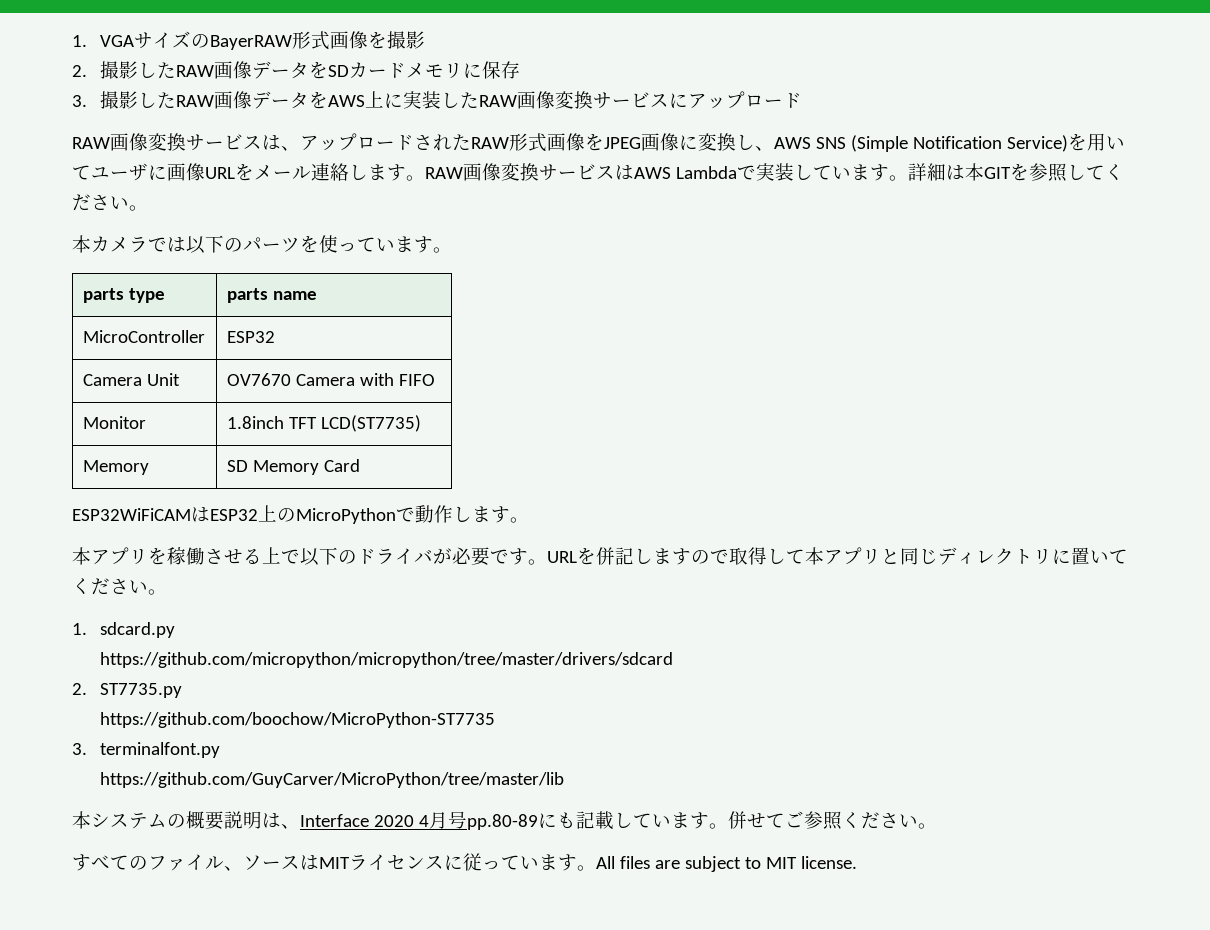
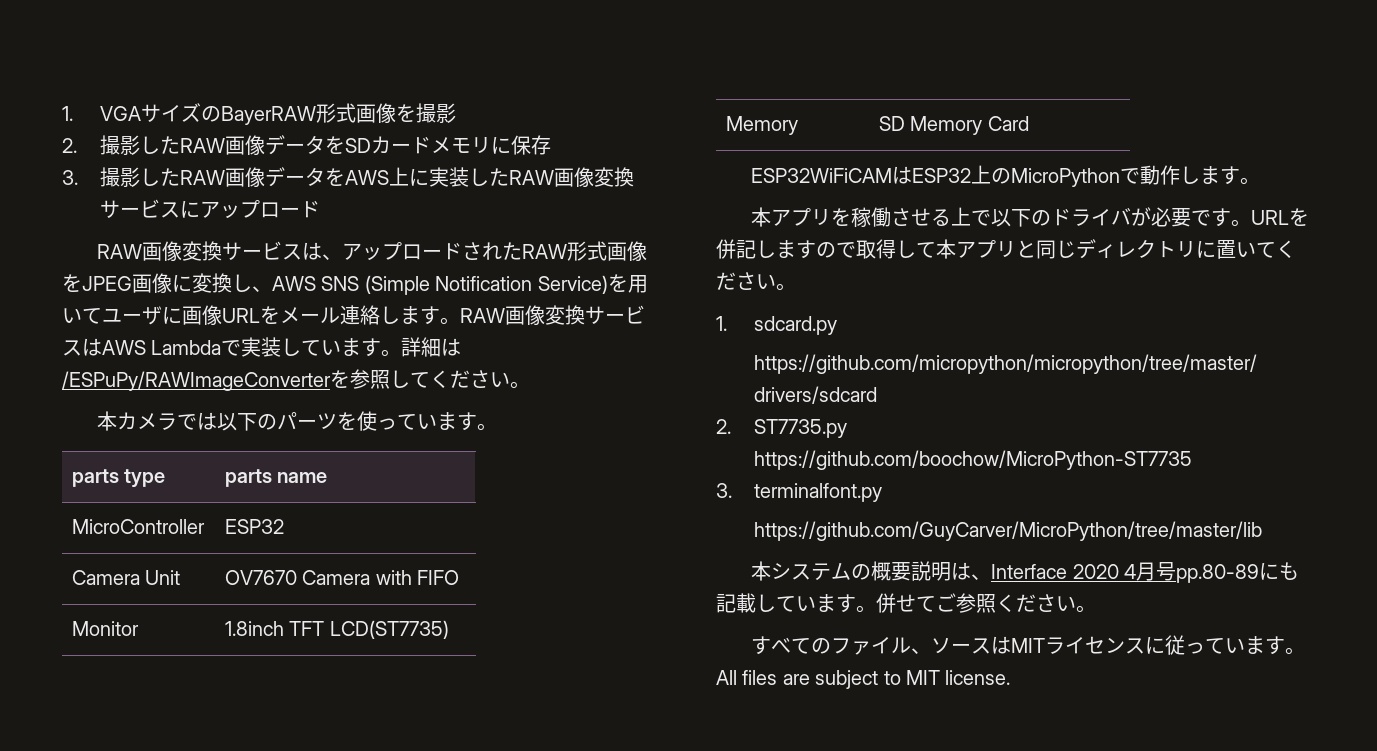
- 詳細は本GITを参照してください。
+ 詳細は/ESPuPy/RAWImageConverterを参照してください。

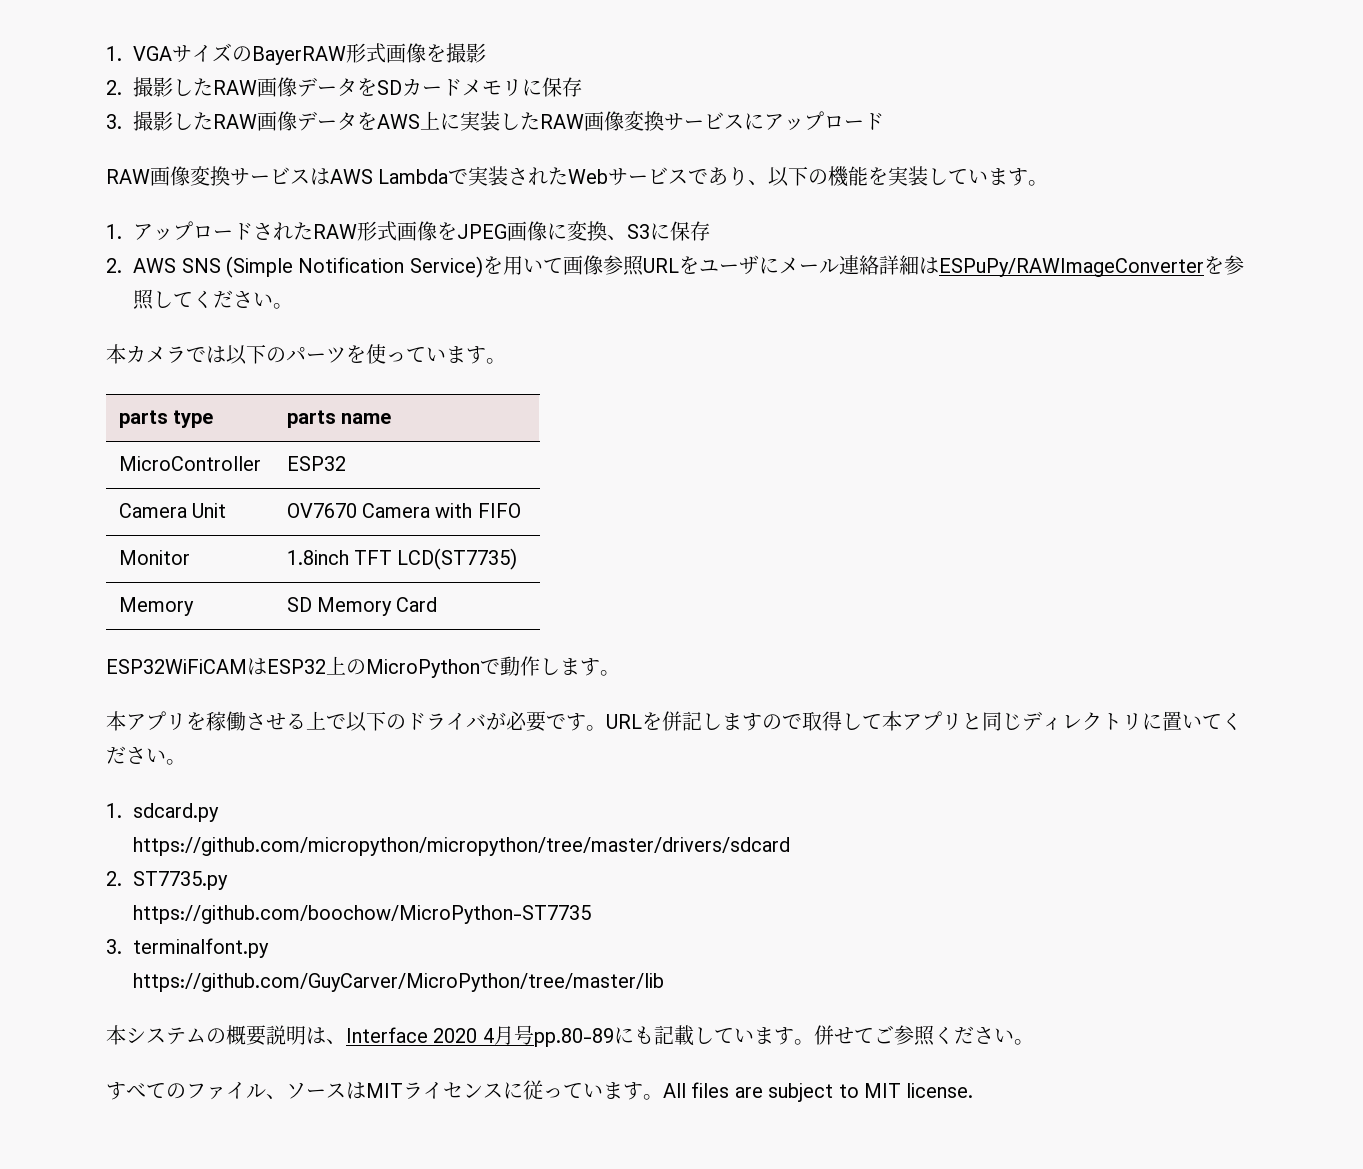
- RAW画像変換サービスは、アップロードされたRAW形式画像をJPEG画像に変換し、AWS SNS (Simple Notification Service)を用いてユーザに画像URLをメール連絡します。RAW画像変換サービスはAWS Lambdaで実装しています。詳細は/ESPuPy/RAWImageConverterを参照してください。
+ RAW画像変換サービスはAWS Lambdaで実装されたWebサービスであり、以下の機能を実装しています。
+ 1.アップロードされたRAW形式画像をJPEG画像に変換、S3に保存
+ 2. AWS SNS (Simple Notification Service)を用いて画像参照URLをユーザにメール連絡詳細はESPuPy/RAWImageConverterを参照してください。

